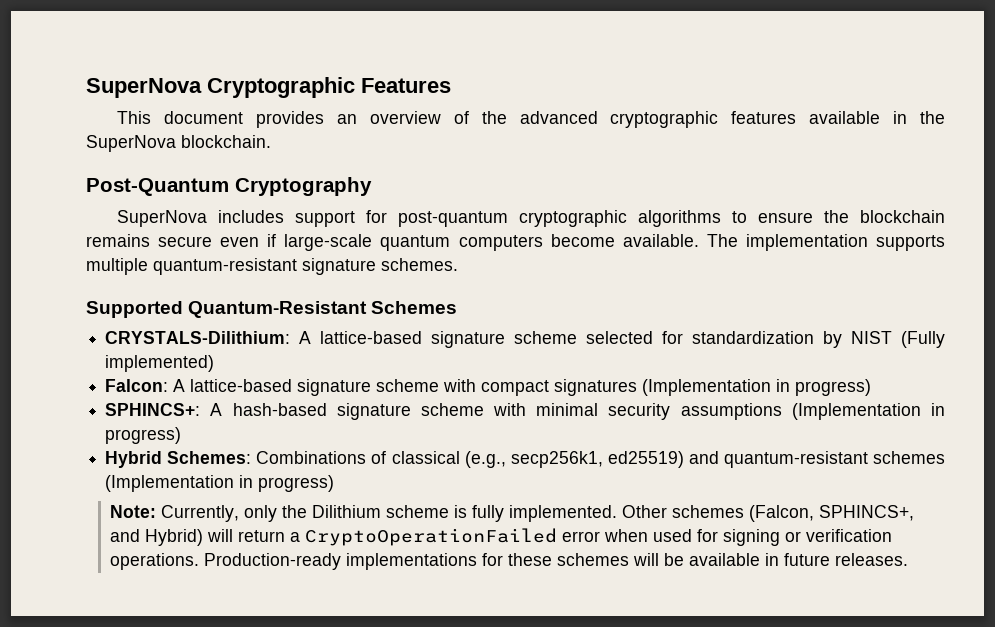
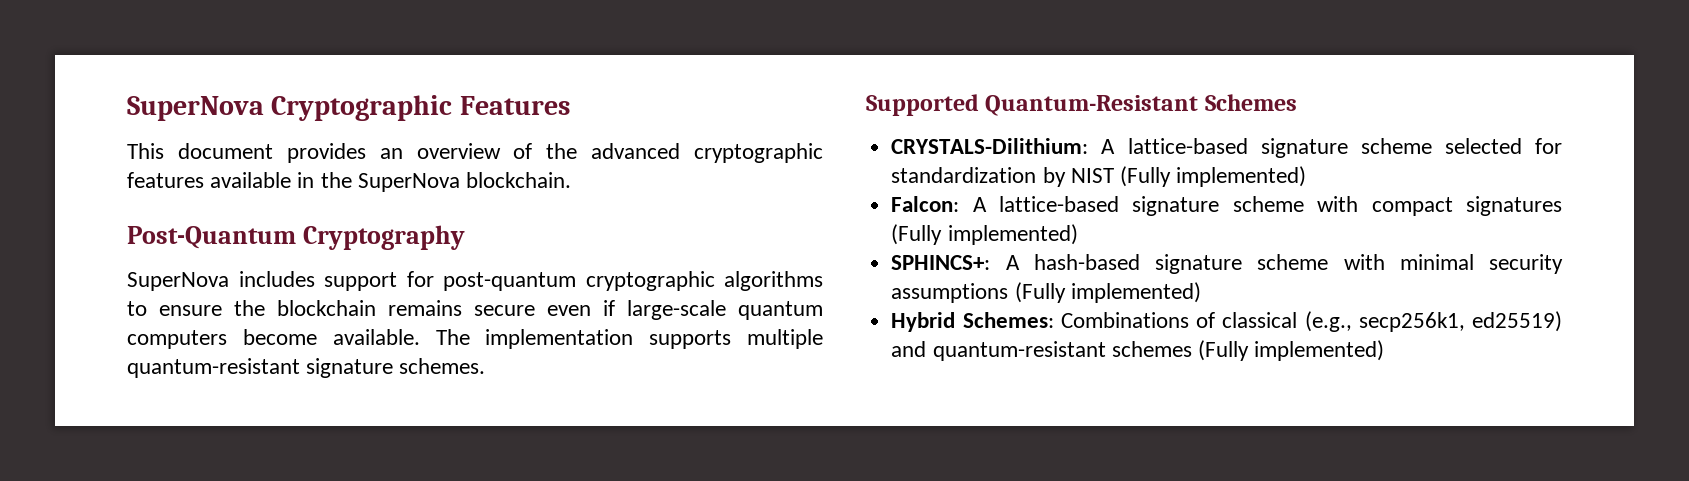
- Falcon: A lattice-based signature scheme with compact signatures (Implementation in progress)
+ Falcon: A lattice-based signature scheme with compact signatures (Fully implemented)
- SPHINCS+: A hash-based signature scheme with minimal security assumptions (Implementation in progress)
+ SPHINCS+: A hash-based signature scheme with minimal security assumptions (Fully implemented)
- Hybrid Schemes: Combinations of classical (e.g., secp256k1, ed25519) and quantum-resistant schemes (Implementation in progress)
- Note: Currently, only the Dilithium scheme is fully implemented. Other schemes (Falcon, SPHINCS+, and Hybrid) will return a CryptoOperationFailed error when used for signing or verification operations. Production-ready implementations for these schemes will be available in future releases.
+ Hybrid Schemes: Combinations of classical (e.g., secp256k1, ed25519) and quantum-resistant schemes (Fully implemented)

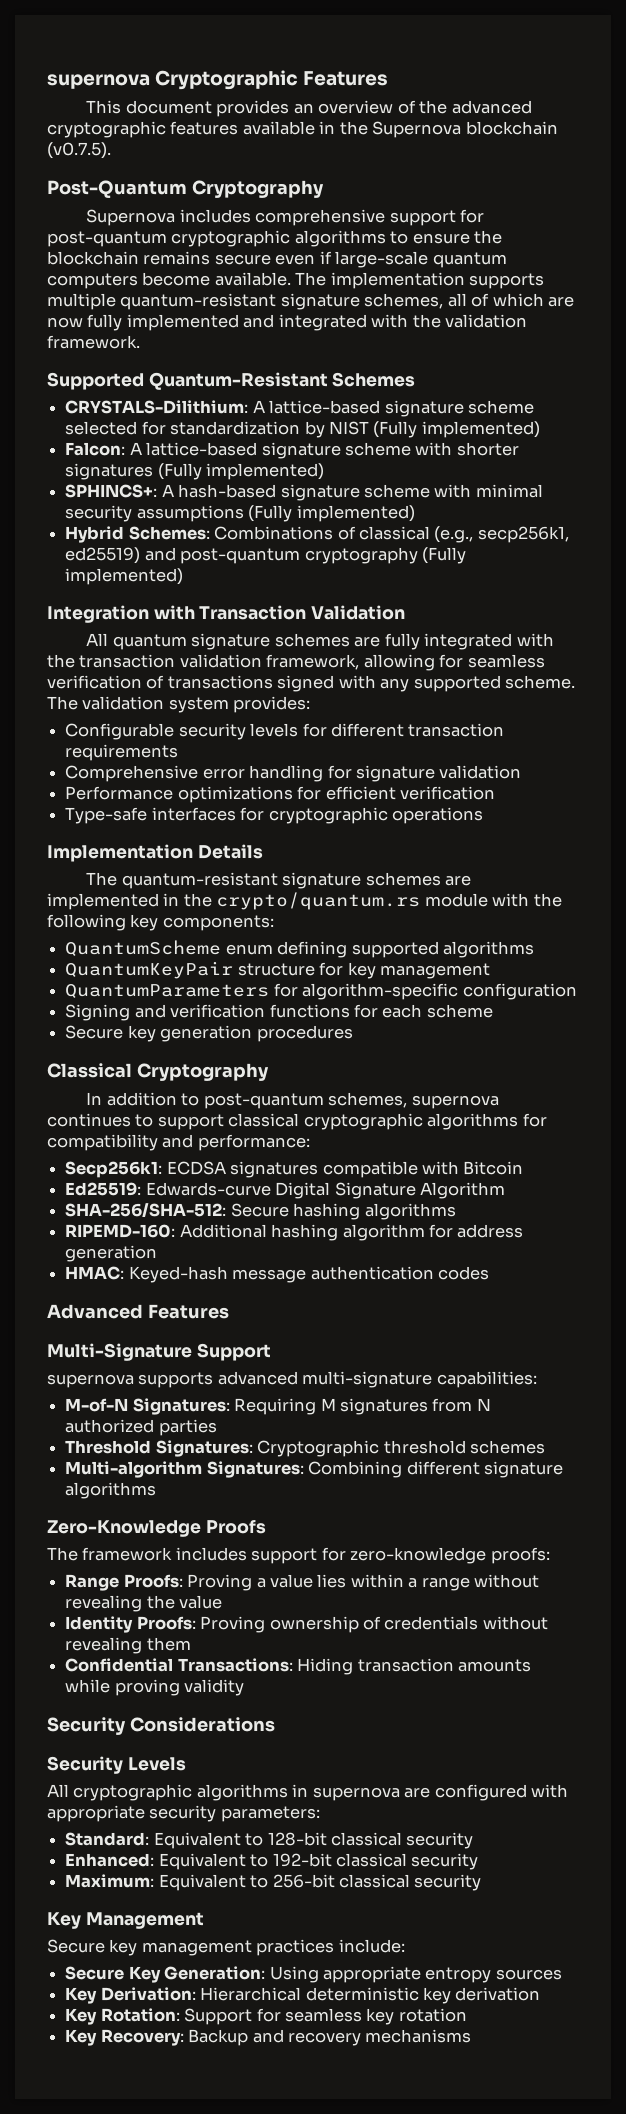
- SuperNova Cryptographic Features
+ supernova Cryptographic Features
- This document provides an overview of the advanced cryptographic features available in the SuperNova blockchain.
+ This document provides an overview of the advanced cryptographic features available in the Supernova blockchain (v0.7.5).
- SuperNova includes support for post-quantum cryptographic algorithms to ensure the blockchain remains secure even if large-scale quantum computers become available.
+ Supernova includes comprehensive support for post-quantum cryptographic algorithms to ensure the blockchain remains secure even if large-scale quantum computers become available.
- The implementation supports multiple quantum-resistant signature schemes.
+ The implementation supports multiple quantum-resistant signature schemes, all of which are now fully implemented and integrated with the validation framework.
- Falcon: A lattice-based signature scheme with compact signatures (Fully implemented)
+ Falcon: A lattice-based signature scheme with shorter signatures (Fully implemented)
- Hybrid Schemes: Combinations of classical (e.g., secp256k1, ed25519) and quantum-resistant schemes (Fully implemented)
+ Hybrid Schemes: Combinations of classical (e.g., secp256k1, ed25519) and post-quantum cryptography (Fully implemented)
+ Integration with Transaction Validation
+ All quantum signature schemes are fully integrated with the transaction validation framework, allowing for seamless verification of transactions signed with any supported scheme. The validation system provides:
+ Configurable security levels for different transaction requirements
+ Comprehensive error handling for signature validation
+ Performance optimizations for efficient verification
+ Type-safe interfaces for cryptographic operations
+ Implementation Details
+ The quantum-resistant signature schemes are implemented in the crypto/quantum.rs module with the following key components:
+ QuantumScheme enum defining supported algorithms
+ QuantumKeyPair structure for key management
+ QuantumParameters for algorithm-specific configuration
+ Signing and verification functions for each scheme
+ Secure key generation procedures
+ Classical Cryptography
+ In addition to post-quantum schemes, supernova continues to support classical cryptographic algorithms for compatibility and performance:
+ Secp256k1: ECDSA signatures compatible with Bitcoin
+ Ed25519: Edwards-curve Digital Signature Algorithm
+ SHA-256/SHA-512: Secure hashing algorithms
+ RIPEMD-160: Additional hashing algorithm for address generation
+ HMAC: Keyed-hash message authentication codes
+ Advanced Features
+ Multi-Signature Support
+ supernova supports advanced multi-signature capabilities:
+ M-of-N Signatures: Requiring M signatures from N authorized parties
+ Threshold Signatures: Cryptographic threshold schemes
+ Multi-algorithm Signatures: Combining different signature algorithms
+ Zero-Knowledge Proofs
+ The framework includes support for zero-knowledge proofs:
+ Range Proofs: Proving a value lies within a range without revealing the value
+ Identity Proofs: Proving ownership of credentials without revealing them
+ Confidential Transactions: Hiding transaction amounts while proving validity
+ Security Considerations
+ Security Levels
+ All cryptographic algorithms in supernova are configured with appropriate security parameters:
+ Standard: Equivalent to 128-bit classical security
+ Enhanced: Equivalent to 192-bit classical security
+ Maximum: Equivalent to 256-bit classical security
+ Key Management
+ Secure key management practices include:
+ Secure Key Generation: Using appropriate entropy sources
+ Key Derivation: Hierarchical deterministic key derivation
+ Key Rotation: Support for seamless key rotation
+ Key Recovery: Backup and recovery mechanisms

